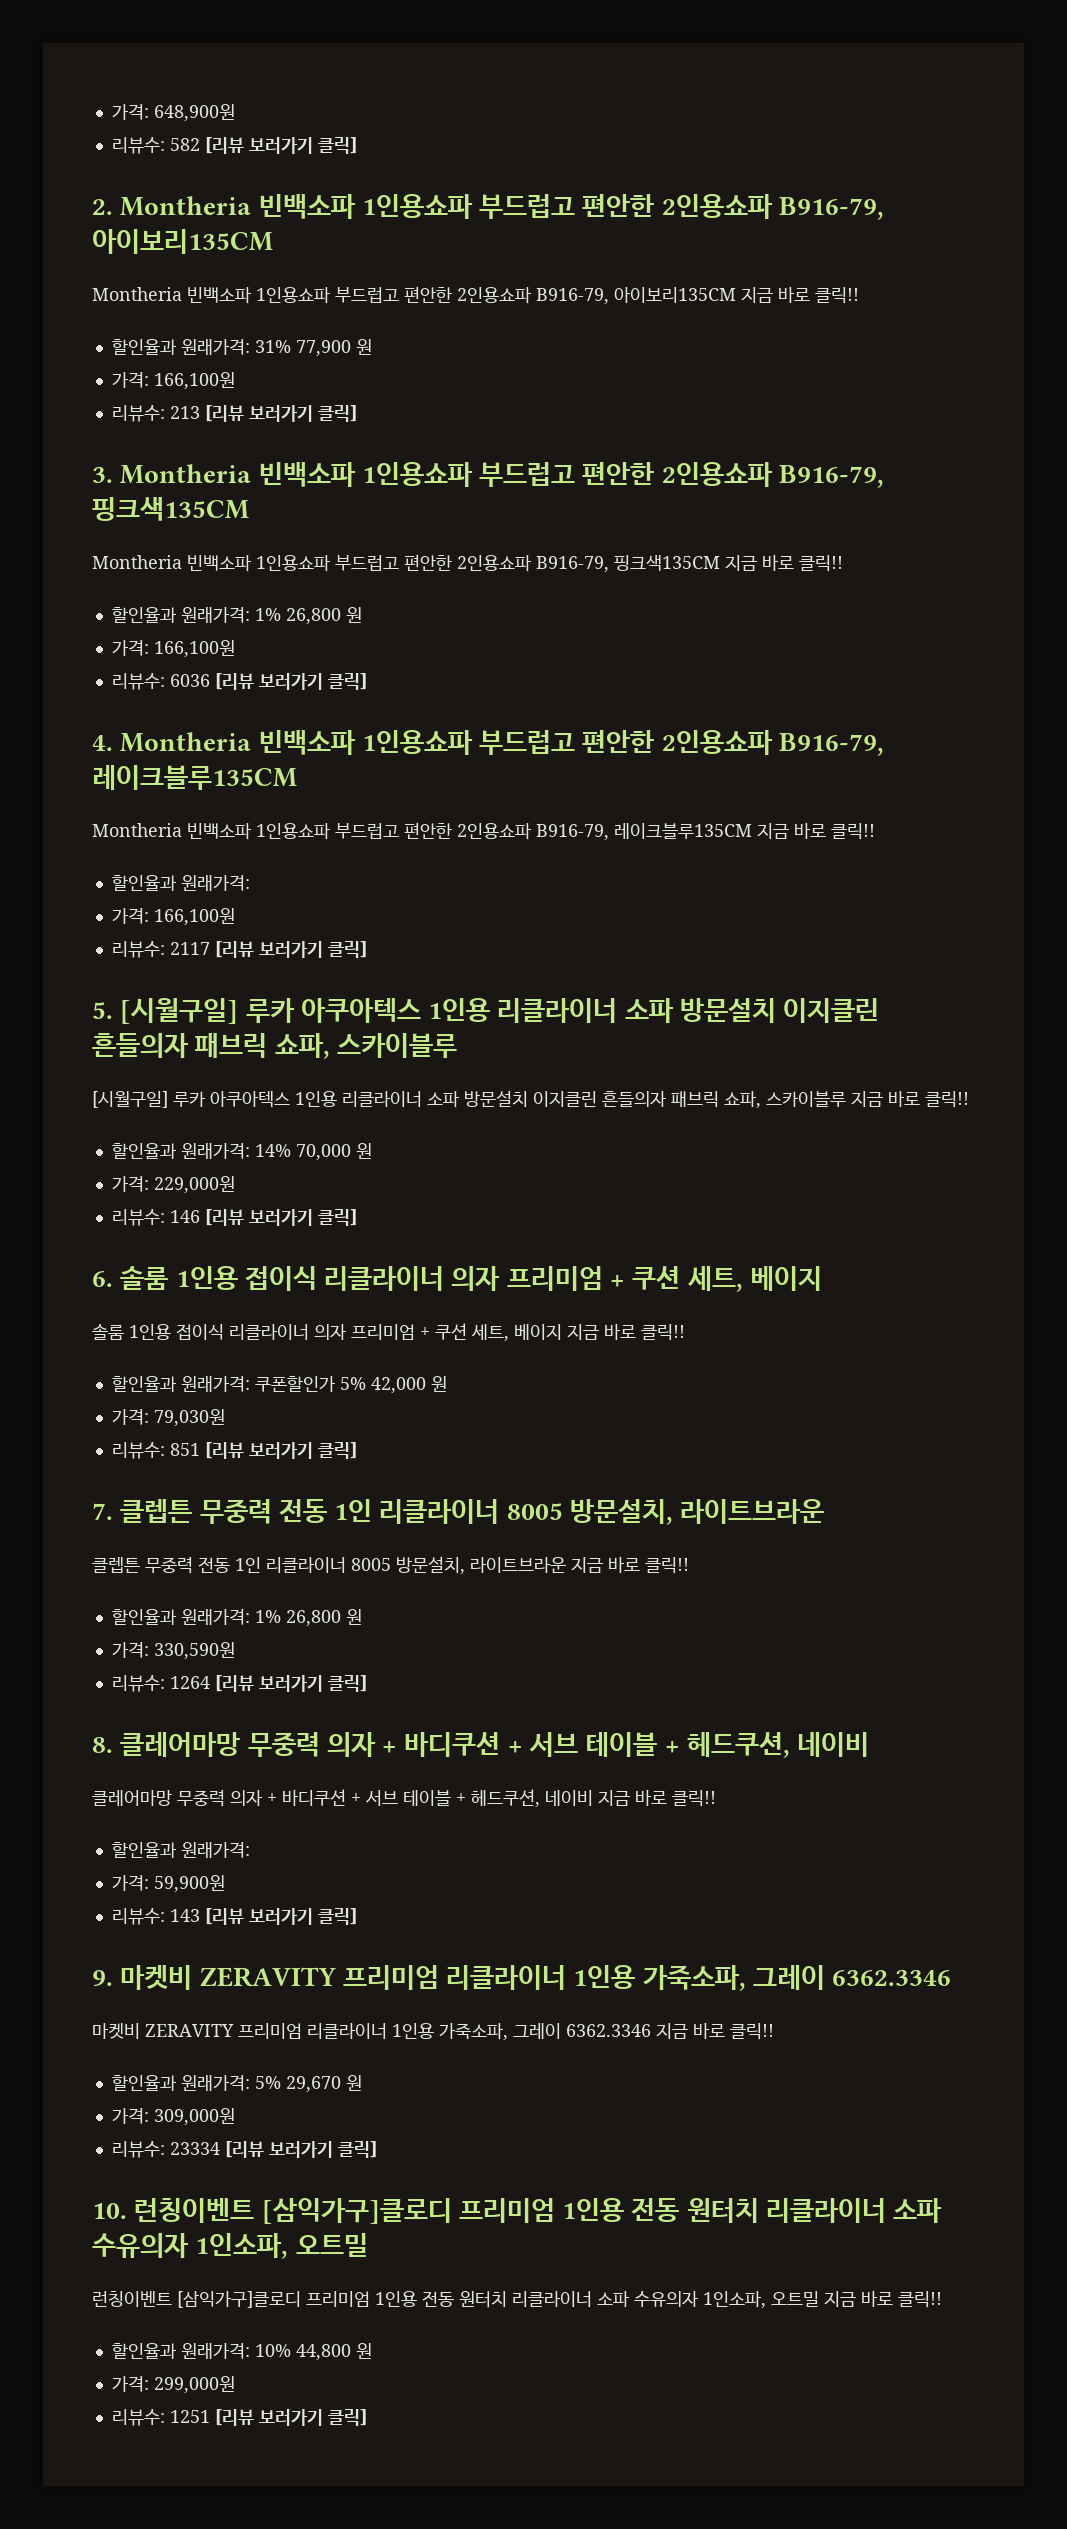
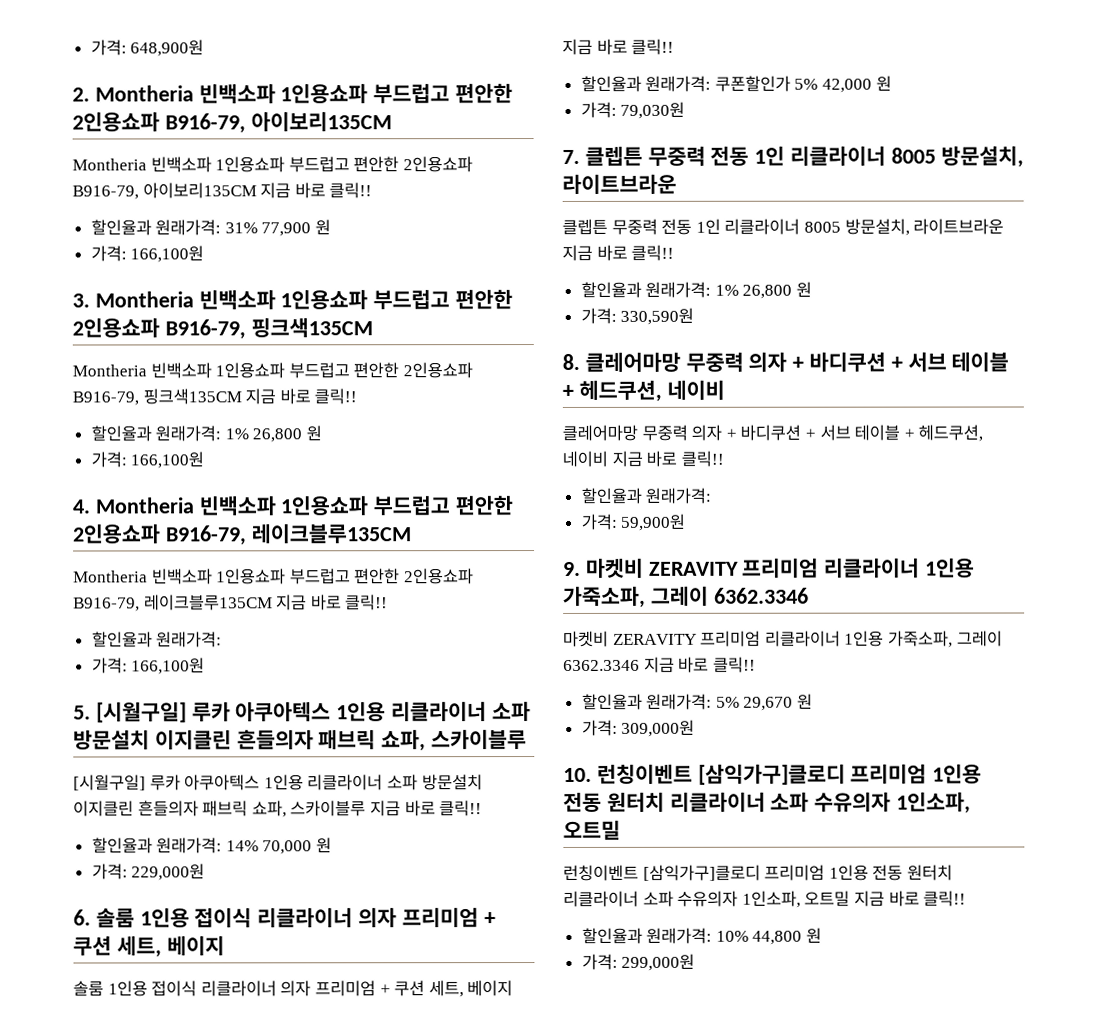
- 리뷰수: 582 [리뷰 보러가기 클릭]
- 리뷰수: 213 [리뷰 보러가기 클릭]
- 리뷰수: 6036 [리뷰 보러가기 클릭]
- 리뷰수: 2117 [리뷰 보러가기 클릭]
- 리뷰수: 146 [리뷰 보러가기 클릭]
- 리뷰수: 851 [리뷰 보러가기 클릭]
- 리뷰수: 1264 [리뷰 보러가기 클릭]
- 리뷰수: 143 [리뷰 보러가기 클릭]
- 리뷰수: 23334 [리뷰 보러가기 클릭]
- 리뷰수: 1251 [리뷰 보러가기 클릭]

